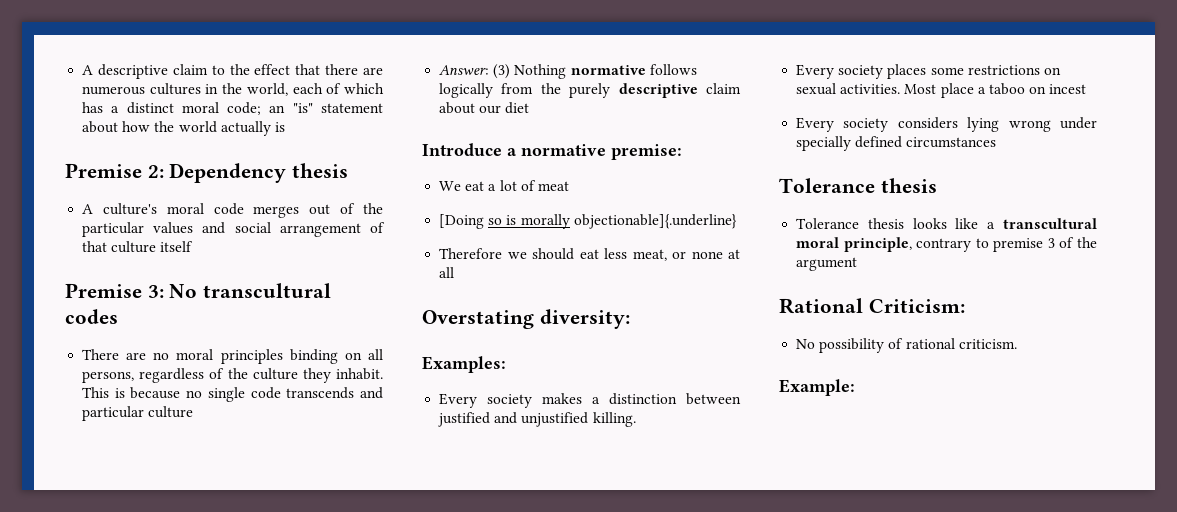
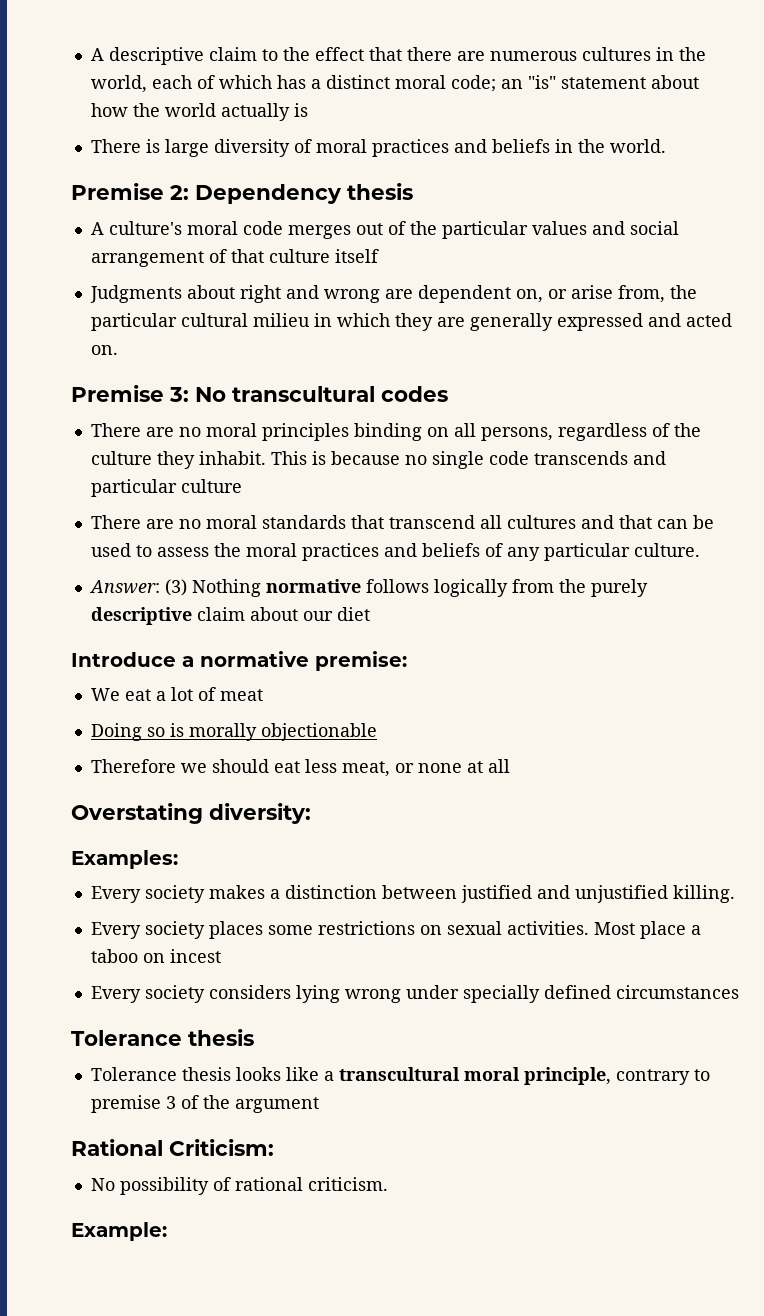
+ There is large diversity of moral practices and beliefs in the world.
+ Judgments about right and wrong are dependent on, or arise from, the particular cultural milieu in which they are generally expressed and acted on.
+ There are no moral standards that transcend all cultures and that can be used to assess the moral practices and beliefs of any particular culture.
- [Doing so is morally objectionable]{.underline}
+ Doing so is morally objectionable

